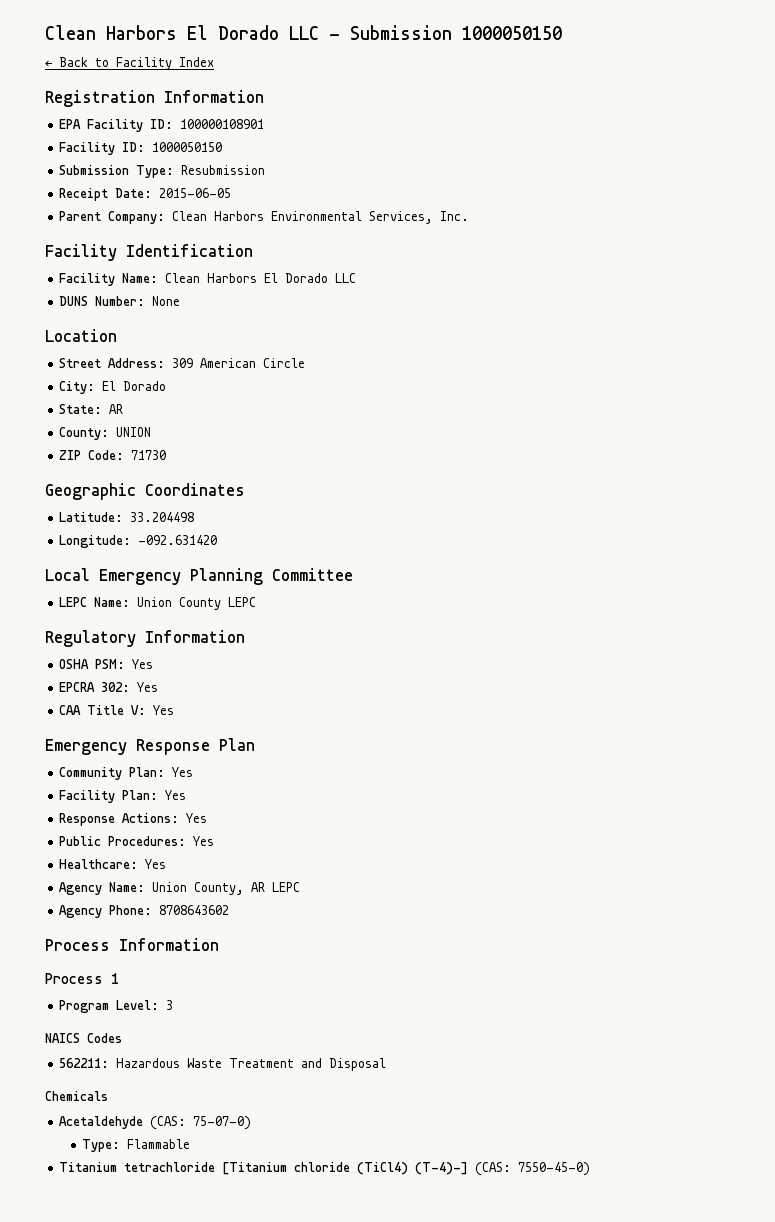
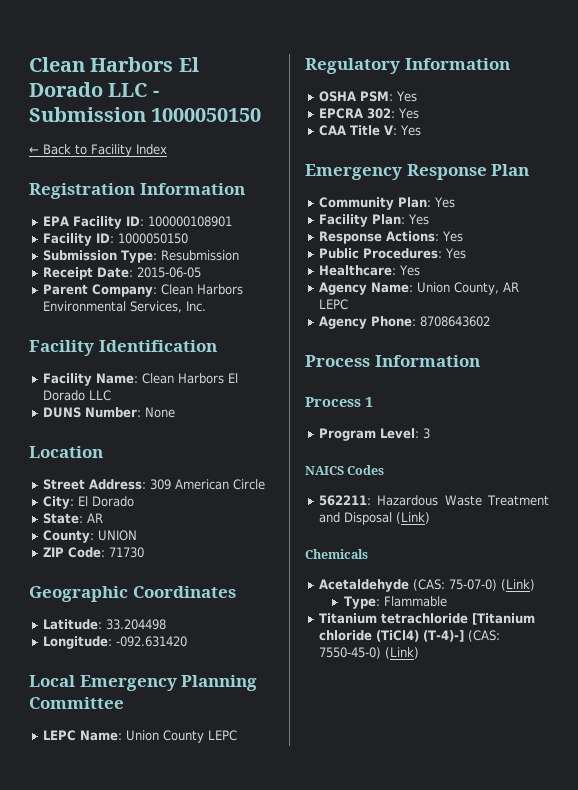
- 562211: Hazardous Waste Treatment and Disposal
+ 562211: Hazardous Waste Treatment and Disposal (Link)
- Acetaldehyde (CAS: 75-07-0)
+ Acetaldehyde (CAS: 75-07-0) (Link)
- Titanium tetrachloride [Titanium chloride (TiCl4) (T-4)-] (CAS: 7550-45-0)
+ Titanium tetrachloride [Titanium chloride (TiCl4) (T-4)-] (CAS: 7550-45-0) (Link)

